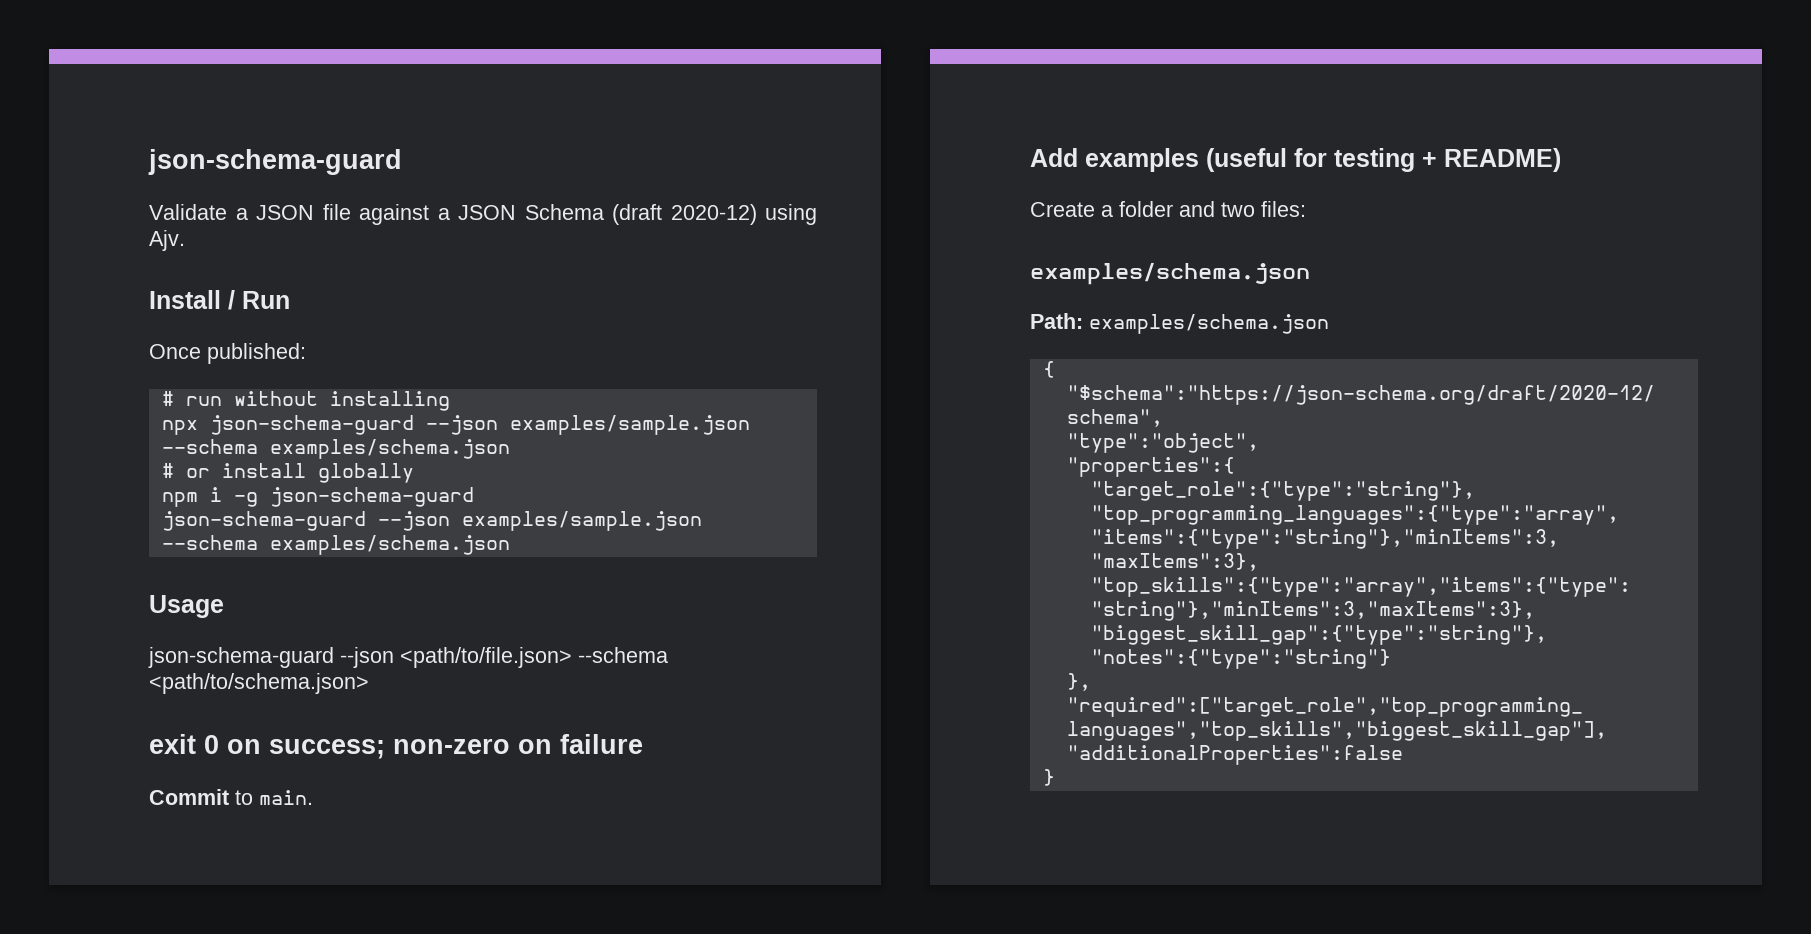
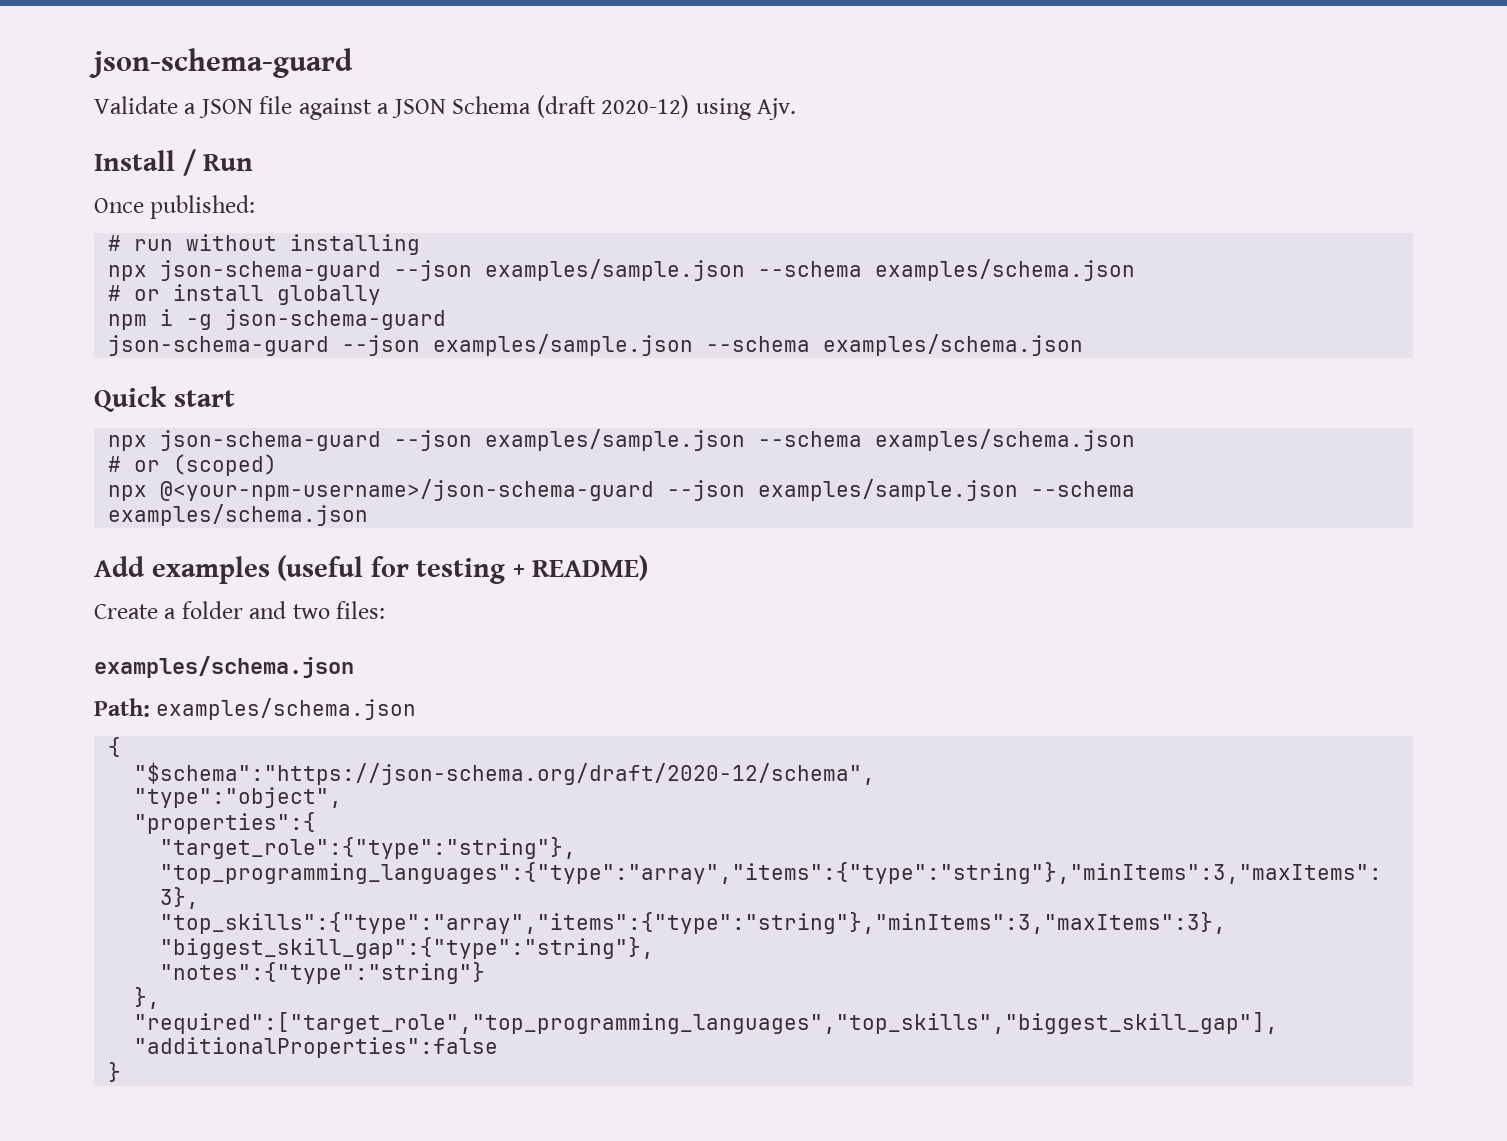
- Usage
- json-schema-guard --json <path/to/file.json> --schema <path/to/schema.json>
- exit 0 on success; non-zero on failure
- Commit to main.
+ Quick start
+ npx json-schema-guard --json examples/sample.json --schema examples/schema.json
+ # or (scoped)
+ npx @<your-npm-username>/json-schema-guard --json examples/sample.json --schema examples/schema.json

